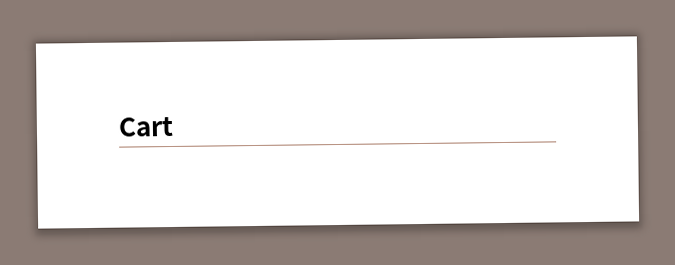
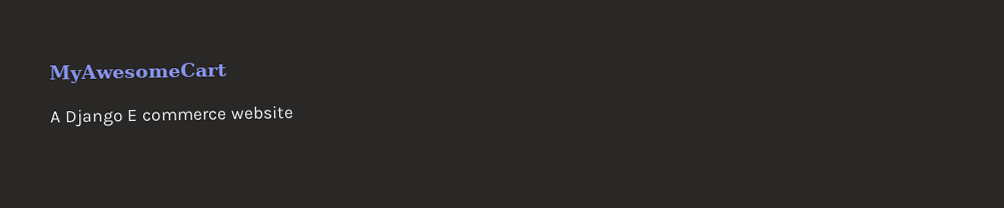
- Cart
+ MyAwesomeCart
+ A Django E commerce website

